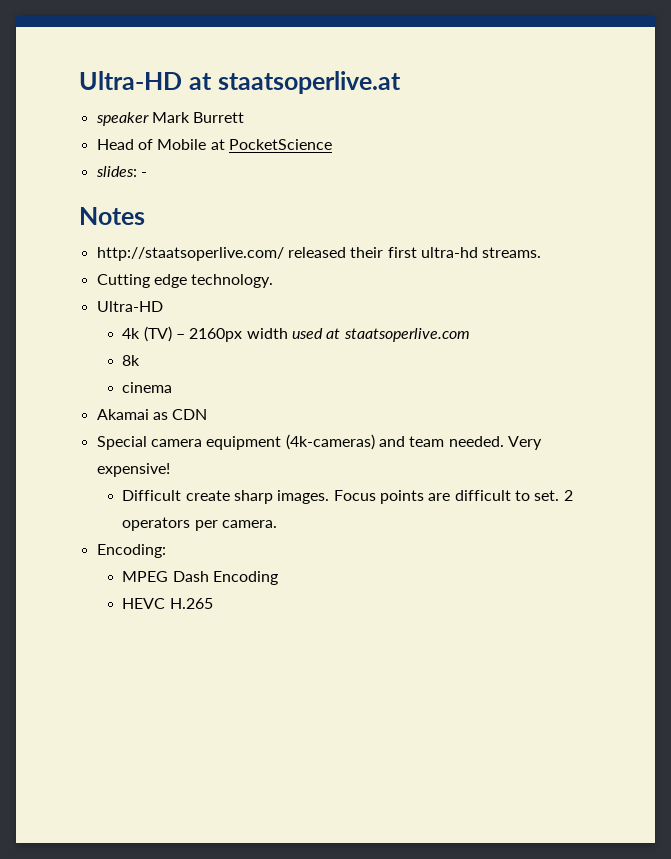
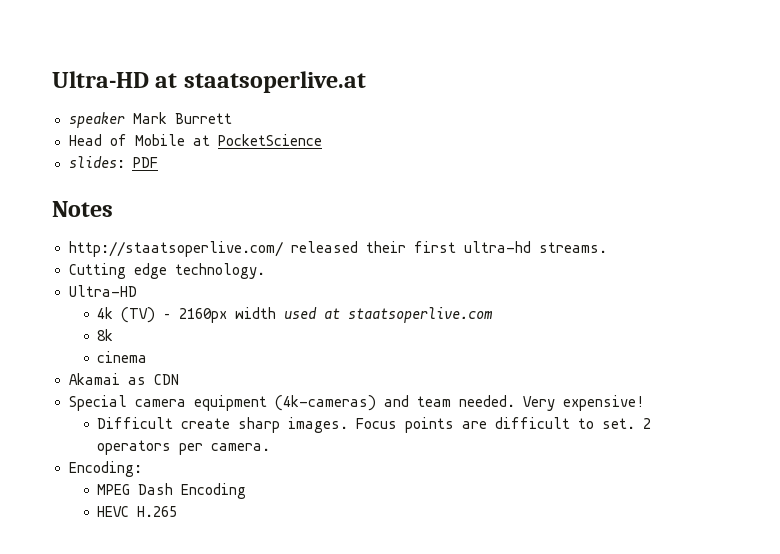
- slides: -
+ slides: PDF

